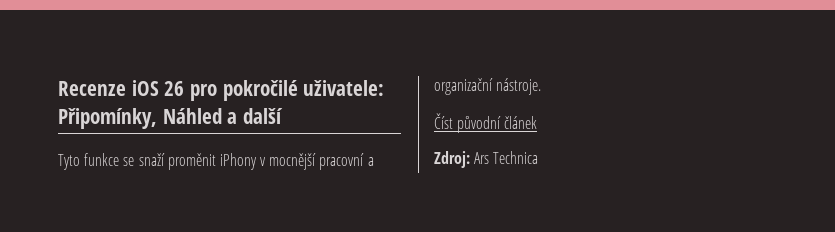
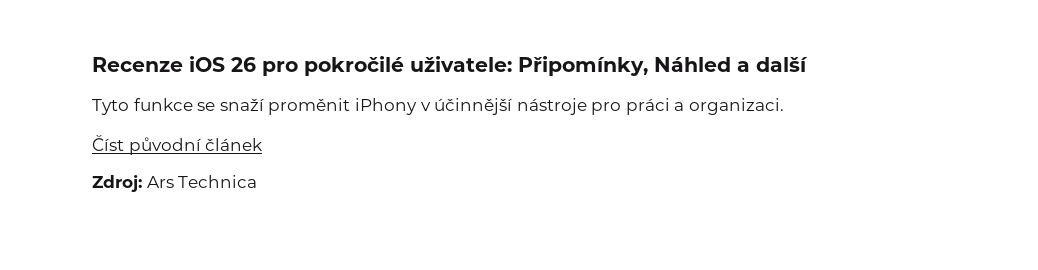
- Tyto funkce se snaží proměnit iPhony v mocnější pracovní a organizační nástroje.
+ Tyto funkce se snaží proměnit iPhony v účinnější nástroje pro práci a organizaci.

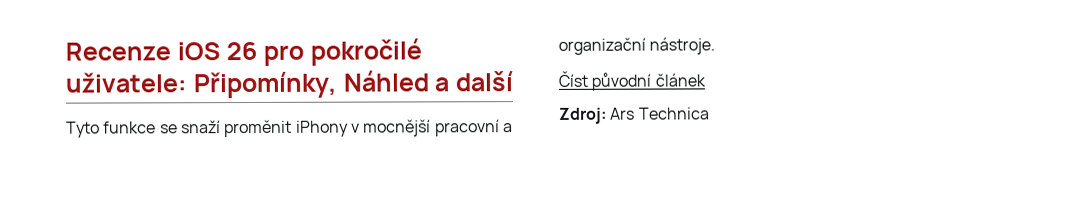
- Tyto funkce se snaží proměnit iPhony v účinnější nástroje pro práci a organizaci.
+ Tyto funkce se snaží proměnit iPhony v mocnější pracovní a organizační nástroje.

